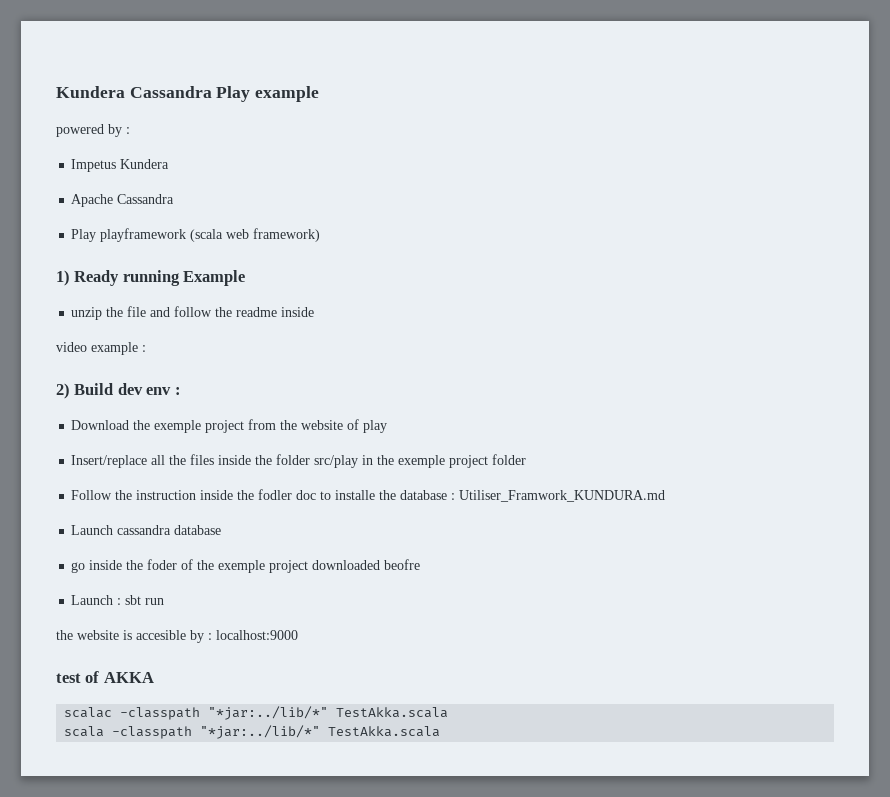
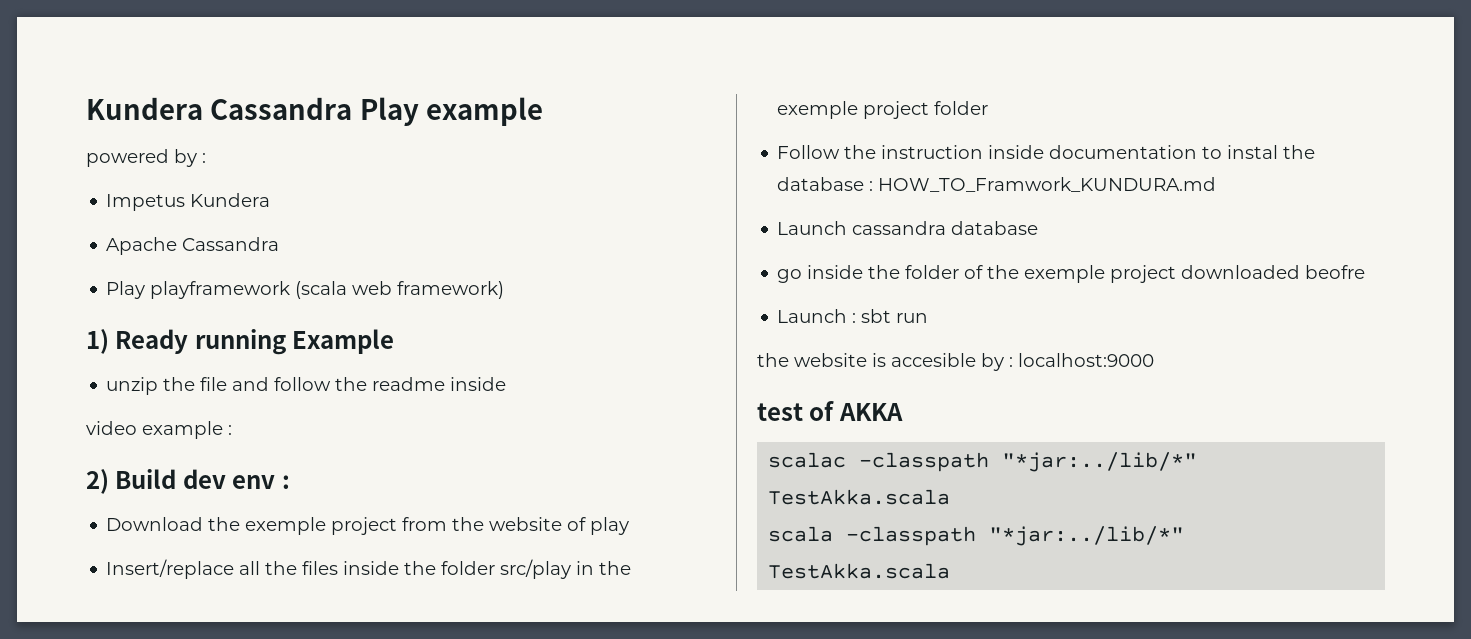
- Follow the instruction inside the fodler doc to installe the database : Utiliser_Framwork_KUNDURA.md
+ Follow the instruction inside documentation to instal the database : HOW_TO_Framwork_KUNDURA.md
- go inside the foder of the exemple project downloaded beofre
+ go inside the folder of the exemple project downloaded beofre

